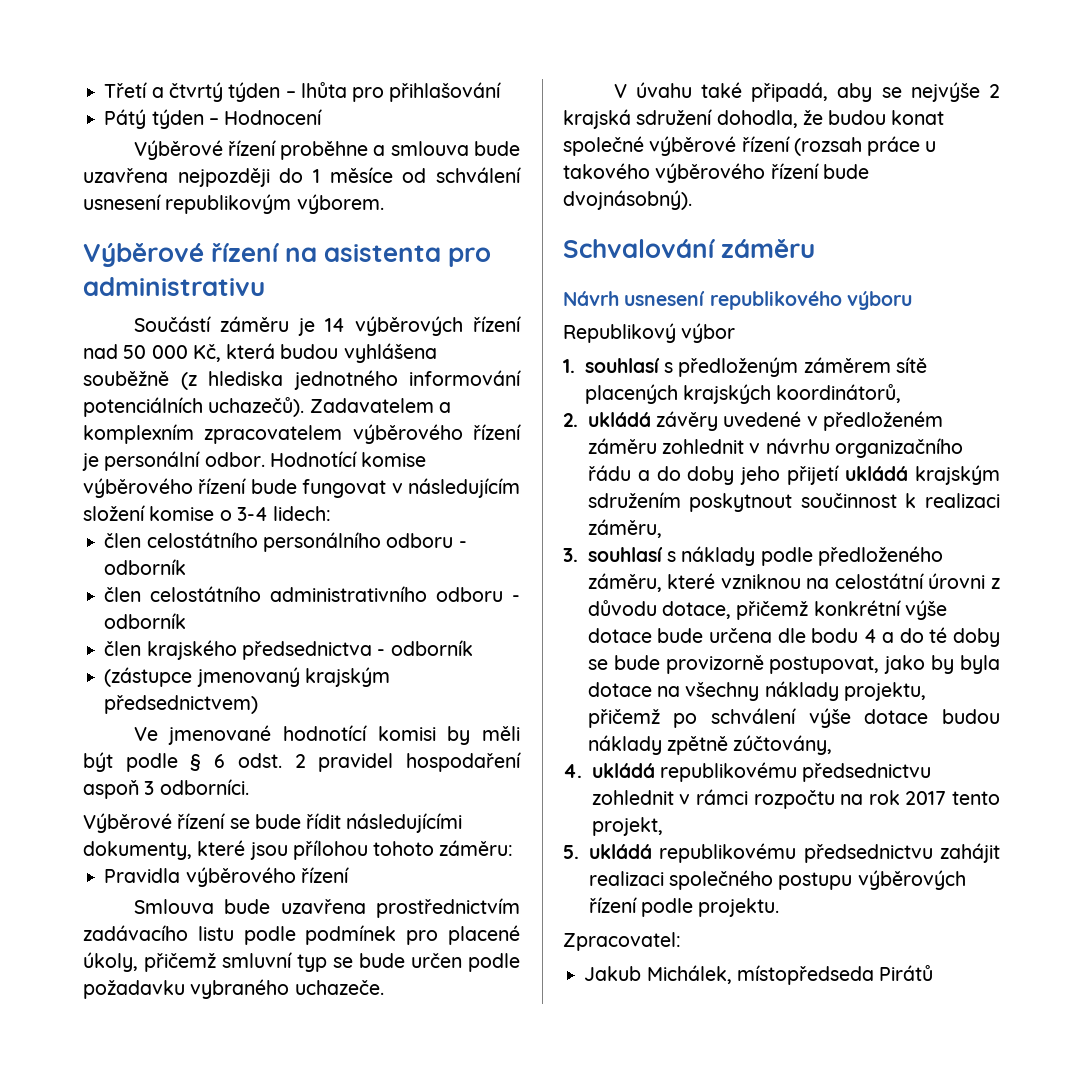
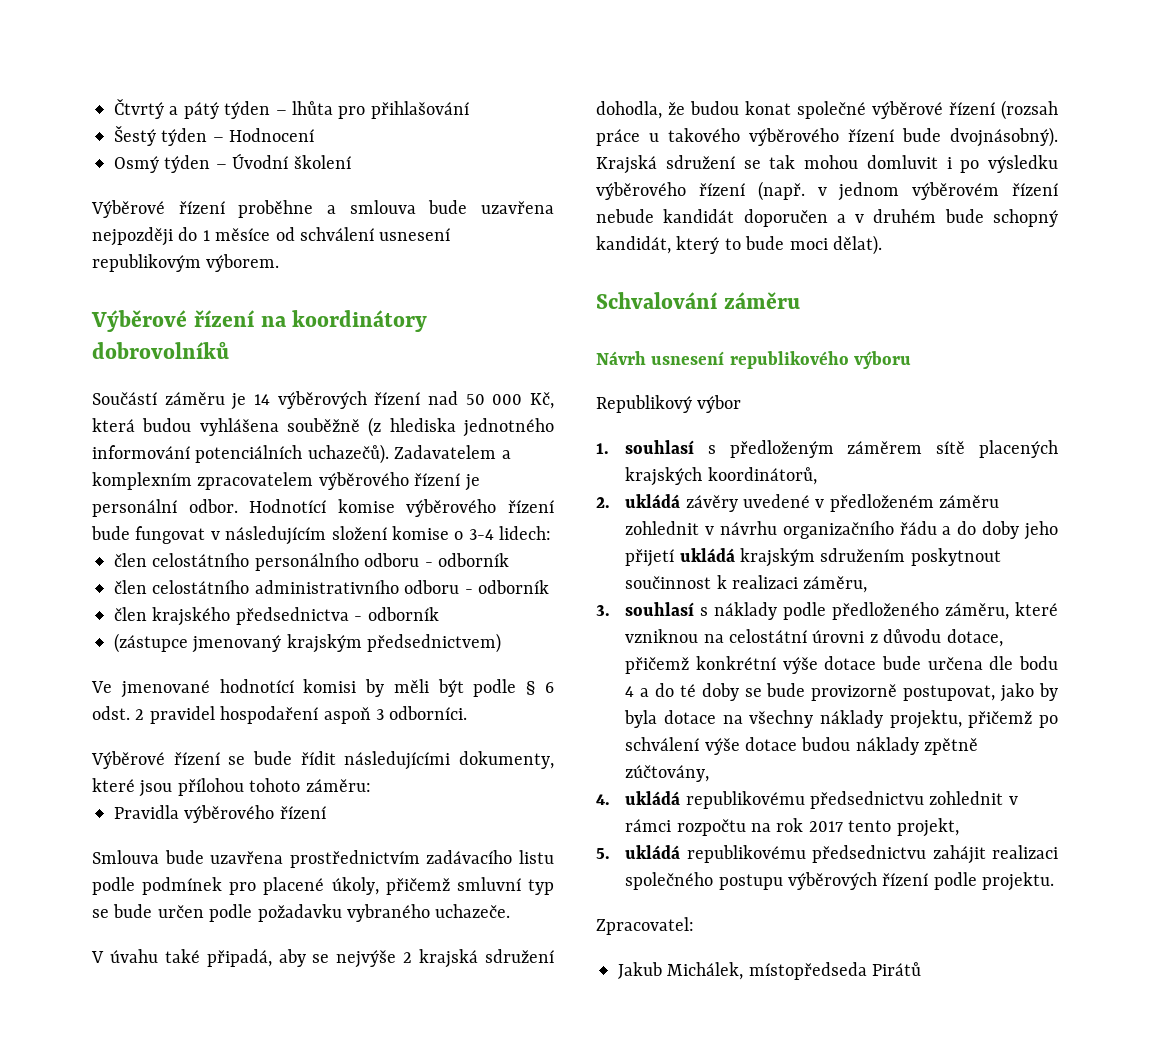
- Třetí a čtvrtý týden – lhůta pro přihlašování
+ Čtvrtý a pátý týden – lhůta pro přihlašování
- Pátý týden – Hodnocení
+ Šestý týden – Hodnocení
+ Osmý týden – Úvodní školení
- Výběrové řízení na asistenta pro administrativu
+ Výběrové řízení na koordinátory dobrovolníků
+ Krajská sdružení se tak mohou domluvit i po výsledku výběrového řízení (např. v jednom výběrovém řízení nebude kandidát doporučen a v druhém bude schopný kandidát, který to bude moci dělat).

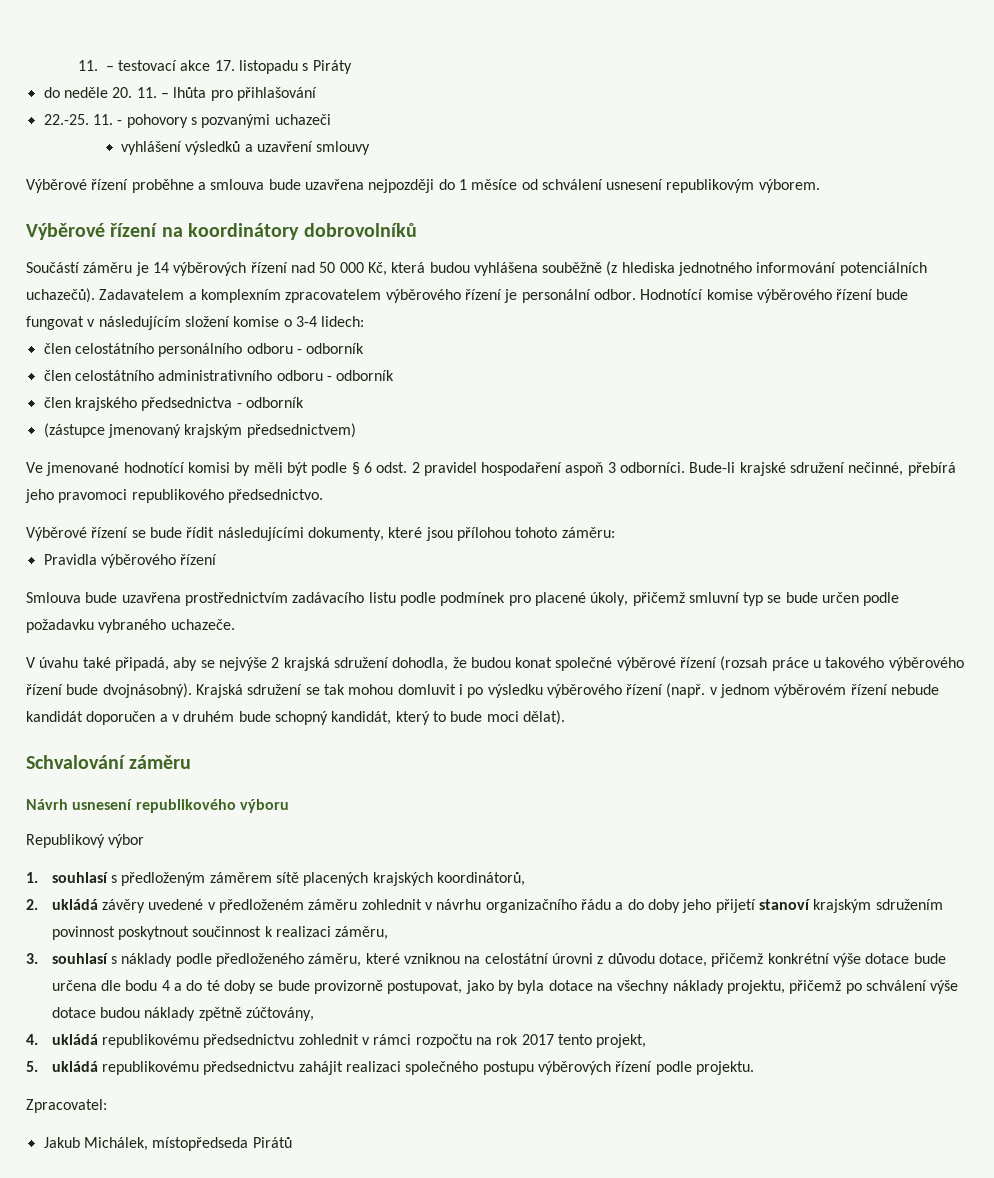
- Čtvrtý a pátý týden – lhůta pro přihlašování
- Šestý týden – Hodnocení
- Osmý týden – Úvodní školení
+ 11. – testovací akce 17. listopadu s Piráty
+ do neděle 20. 11. – lhůta pro přihlašování
+ 22.-25. 11. - pohovory s pozvanými uchazeči
+ vyhlášení výsledků a uzavření smlouvy
+ Bude-li krajské sdružení nečinné, přebírá jeho pravomoci republikového předsednictvo.
- 2. ukládá závěry uvedené v předloženém záměru zohlednit v návrhu organizačního řádu a do doby jeho přijetí ukládá krajským sdružením poskytnout součinnost k realizaci záměru,
+ 2. ukládá závěry uvedené v předloženém záměru zohlednit v návrhu organizačního řádu a do doby jeho přijetí stanoví krajským sdružením povinnost poskytnout součinnost k realizaci záměru,

